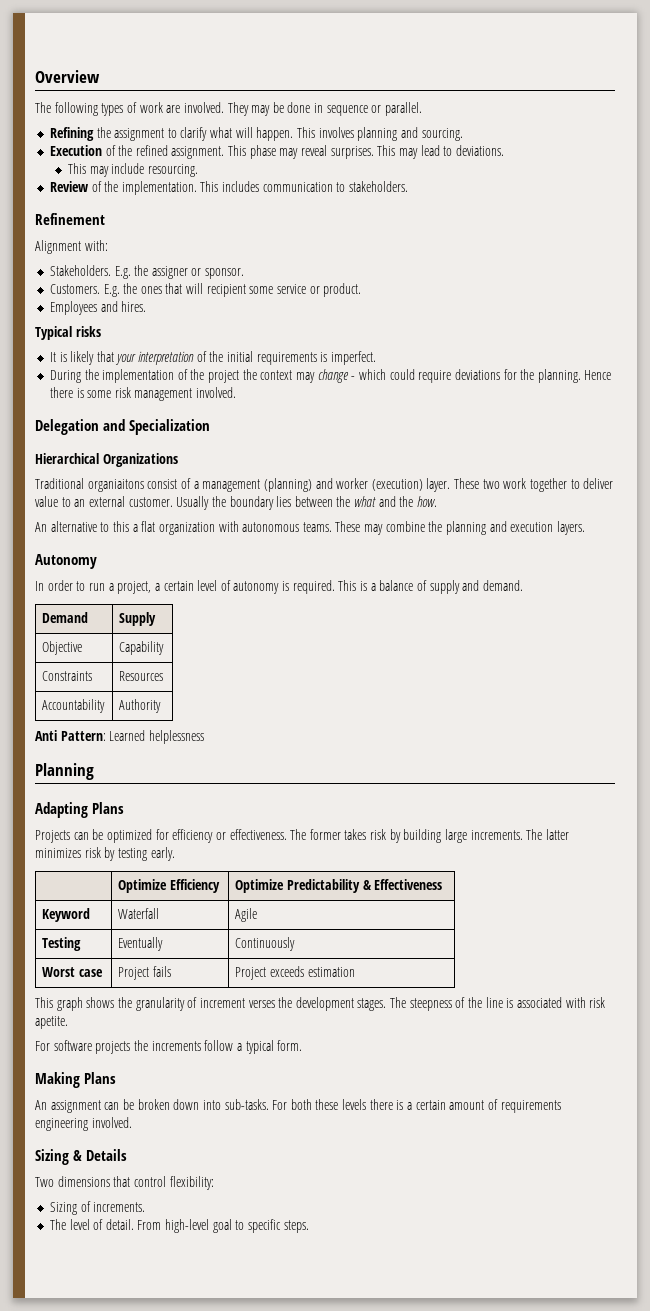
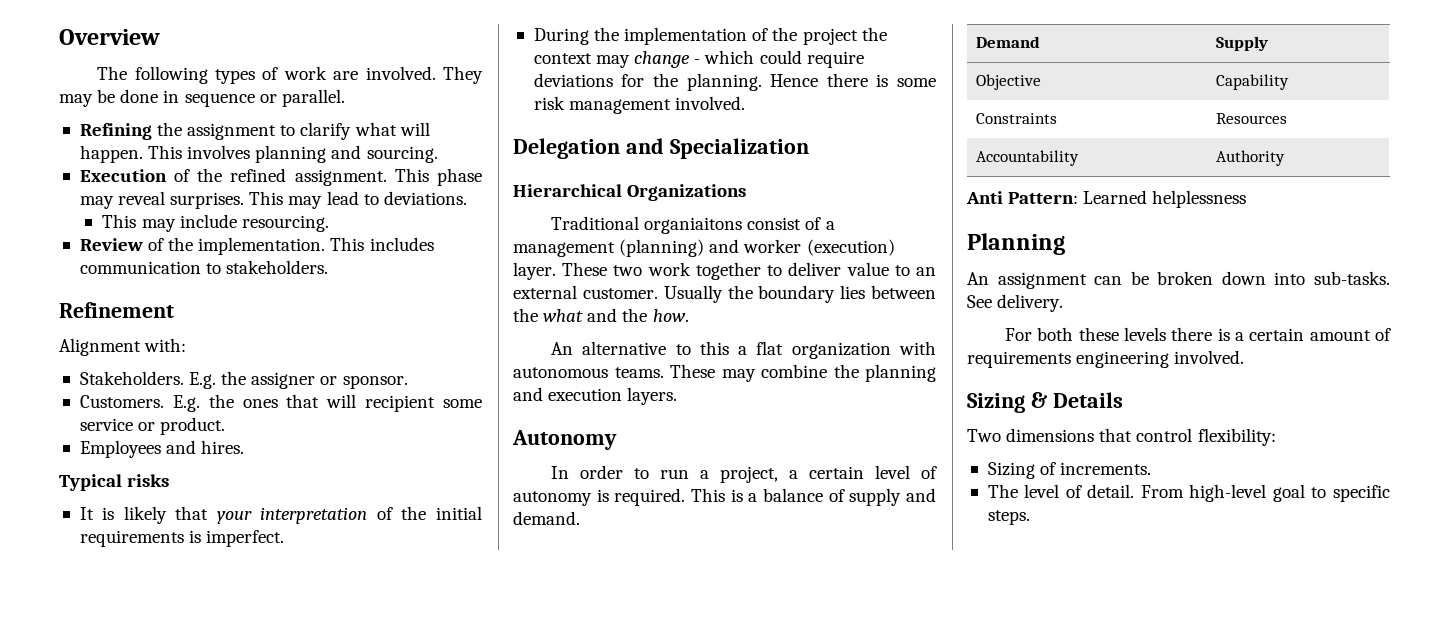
- Adapting Plans
- Projects can be optimized for efficiency or effectiveness. The former takes risk by building large increments. The latter minimizes risk by testing early.
- | Optimize Efficiency | Optimize Predictability & Effectiveness
- Keyword | Waterfall | Agile
- Testing | Eventually | Continuously
- Worst case | Project fails | Project exceeds estimation
- This graph shows the granularity of increment verses the development stages. The steepness of the line is associated with risk apetite.
- For software projects the increments follow a typical form.
- Making Plans
- An assignment can be broken down into sub-tasks. For both these levels there is a certain amount of requirements engineering involved.
+ An assignment can be broken down into sub-tasks. See delivery.
+ For both these levels there is a certain amount of requirements engineering involved.

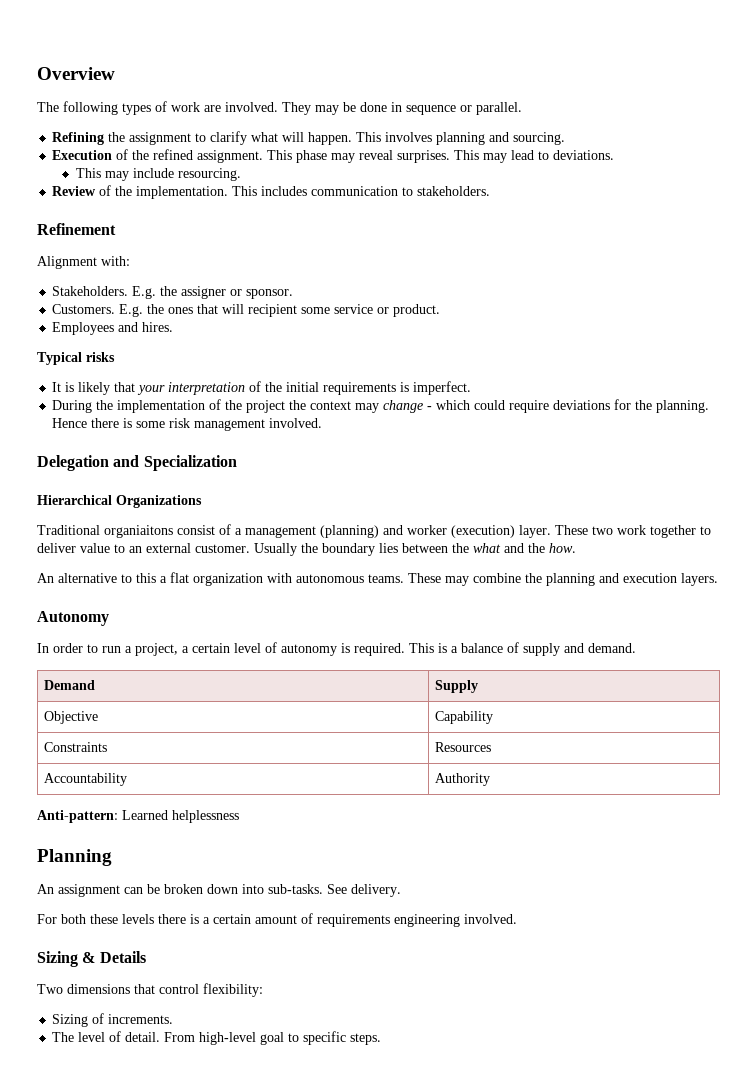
- Anti Pattern: Learned helplessness
+ Anti-pattern: Learned helplessness

